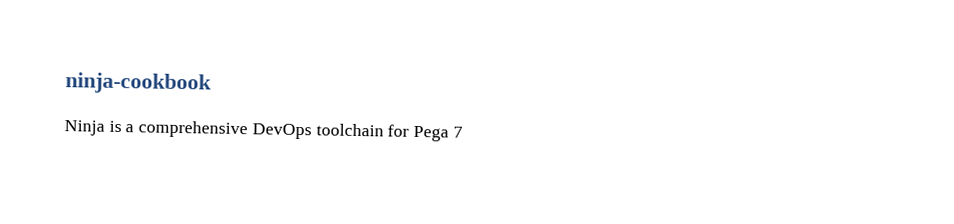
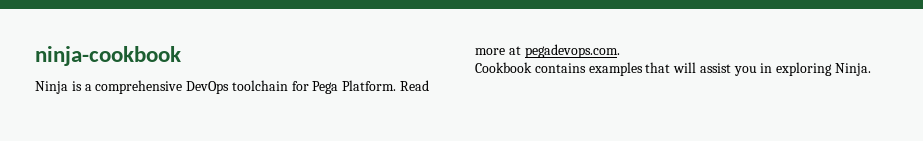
- Ninja is a comprehensive DevOps toolchain for Pega 7
+ Ninja is a comprehensive DevOps toolchain for Pega Platform. Read more at pegadevops.com.
+ Cookbook contains examples that will assist you in exploring Ninja.

